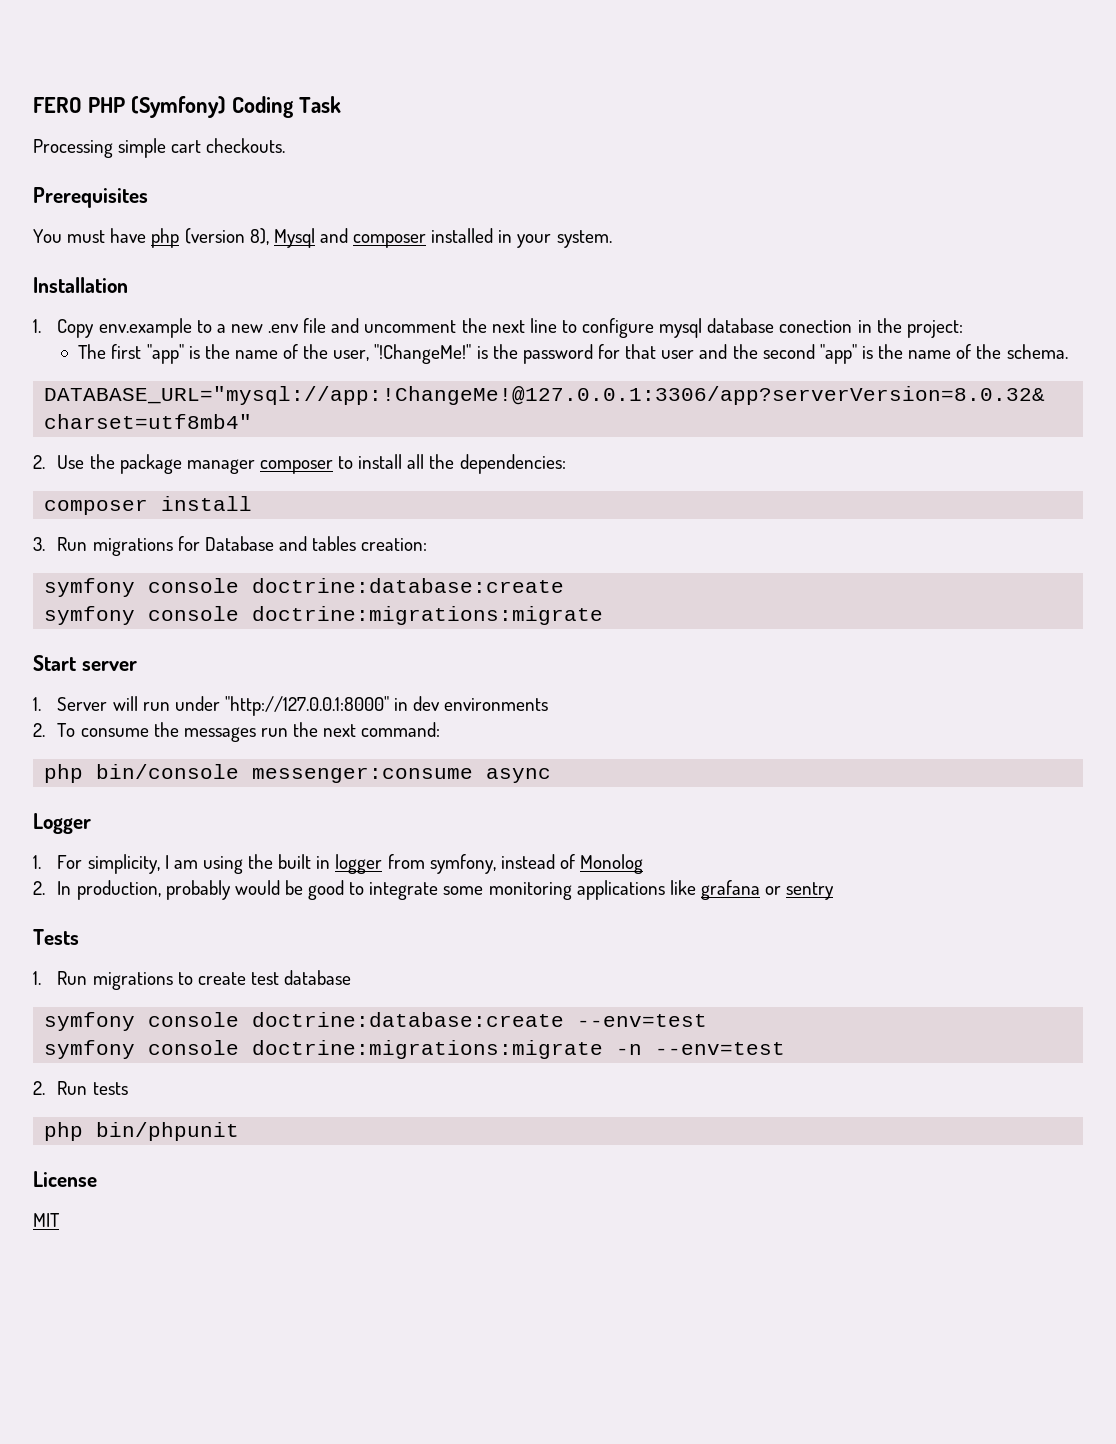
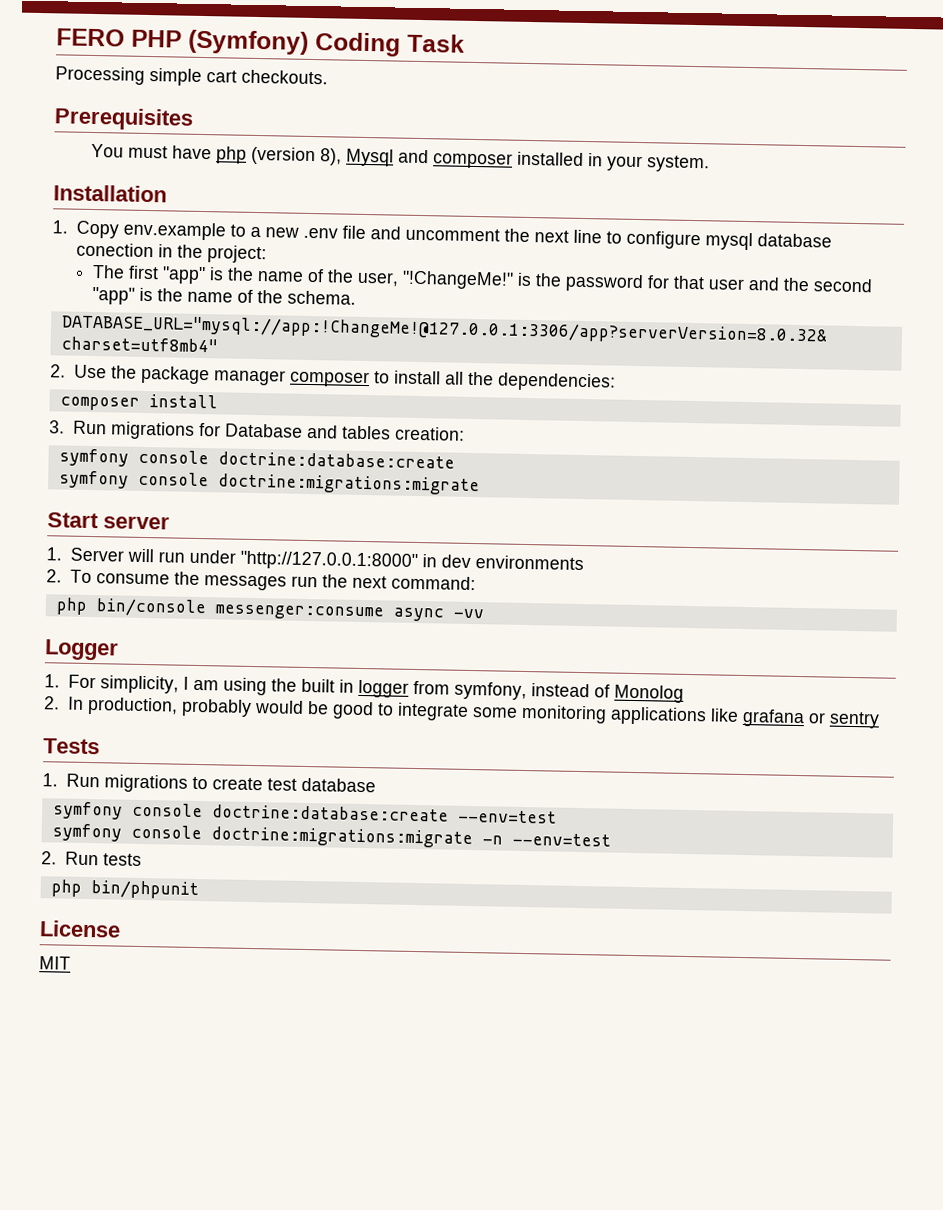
- php bin/console messenger:consume async
+ php bin/console messenger:consume async -vv

